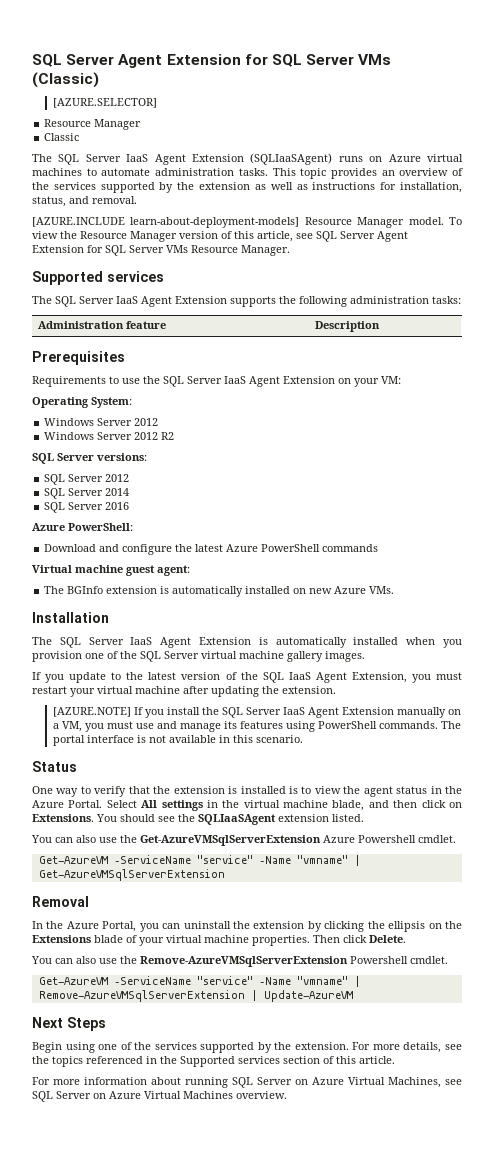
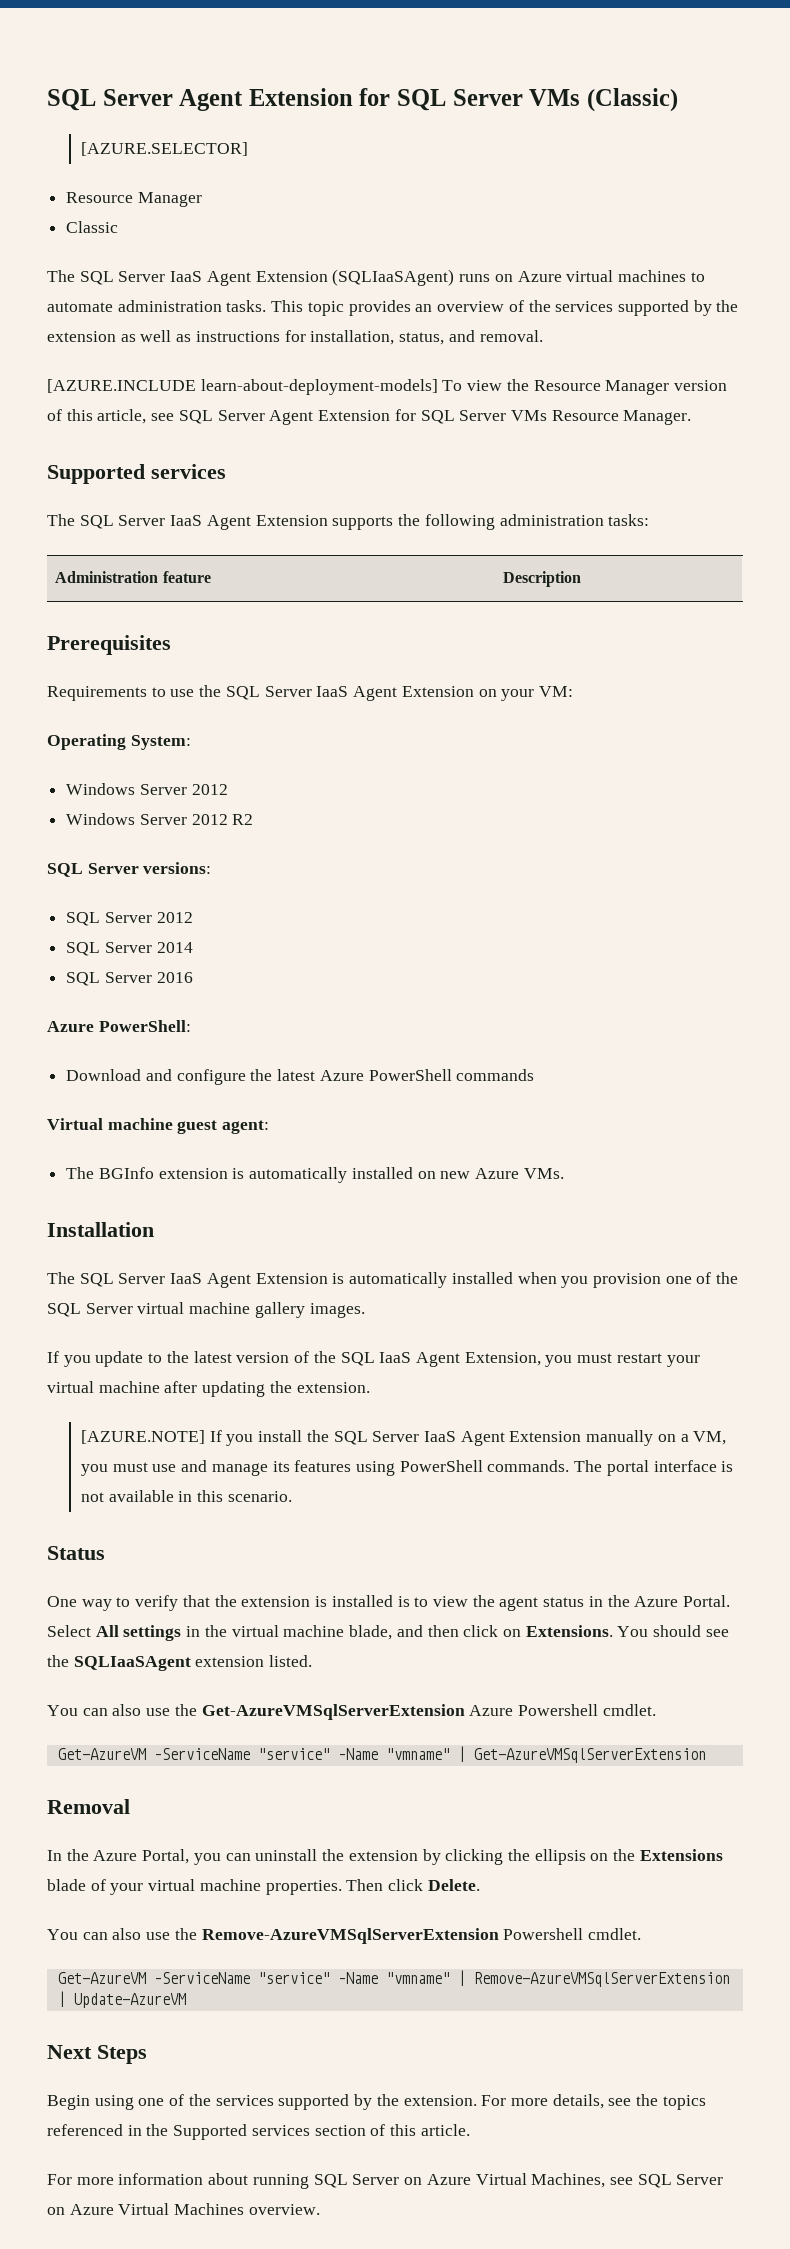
- [AZURE.INCLUDE learn-about-deployment-models] Resource Manager model. To view the Resource Manager version of this article, see SQL Server Agent Extension for SQL Server VMs Resource Manager.
+ [AZURE.INCLUDE learn-about-deployment-models] To view the Resource Manager version of this article, see SQL Server Agent Extension for SQL Server VMs Resource Manager.

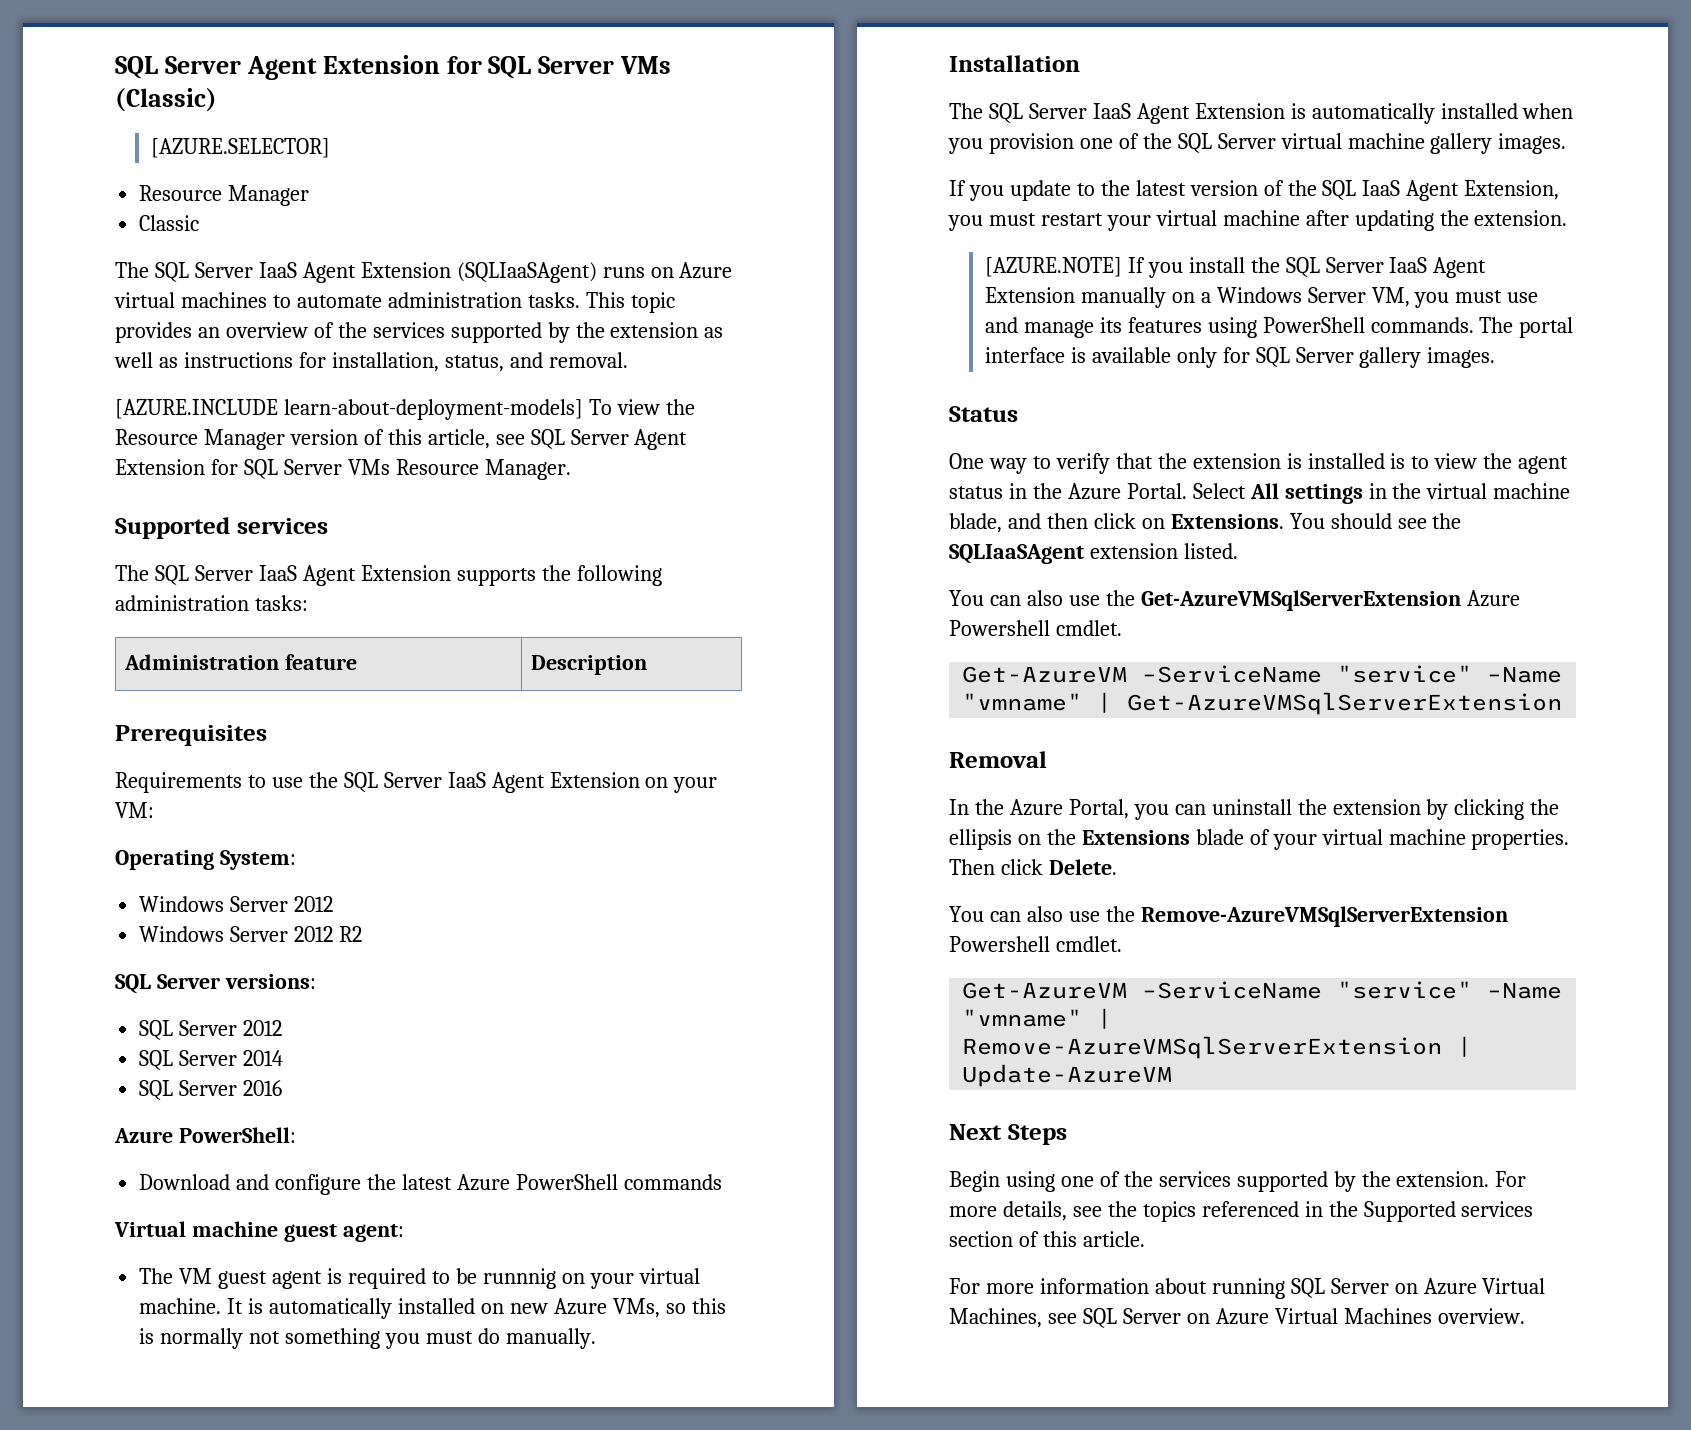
- The BGInfo extension is automatically installed on new Azure VMs.
+ The VM guest agent is required to be runnnig on your virtual machine. It is automatically installed on new Azure VMs, so this is normally not something you must do manually.
- [AZURE.NOTE] If you install the SQL Server IaaS Agent Extension manually on a VM, you must use and manage its features using PowerShell commands.
+ [AZURE.NOTE] If you install the SQL Server IaaS Agent Extension manually on a Windows Server VM, you must use and manage its features using PowerShell commands.
- The portal interface is not available in this scenario.
+ The portal interface is available only for SQL Server gallery images.

